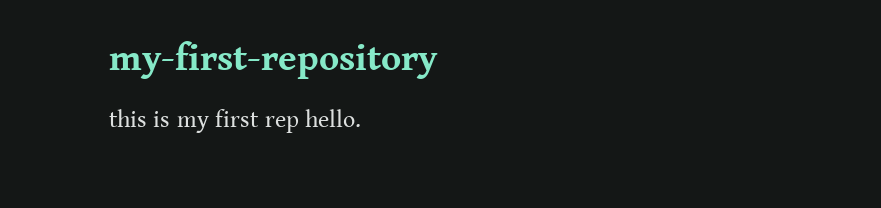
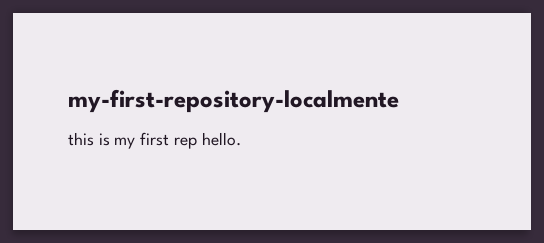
- my-first-repository
+ my-first-repository-localmente

